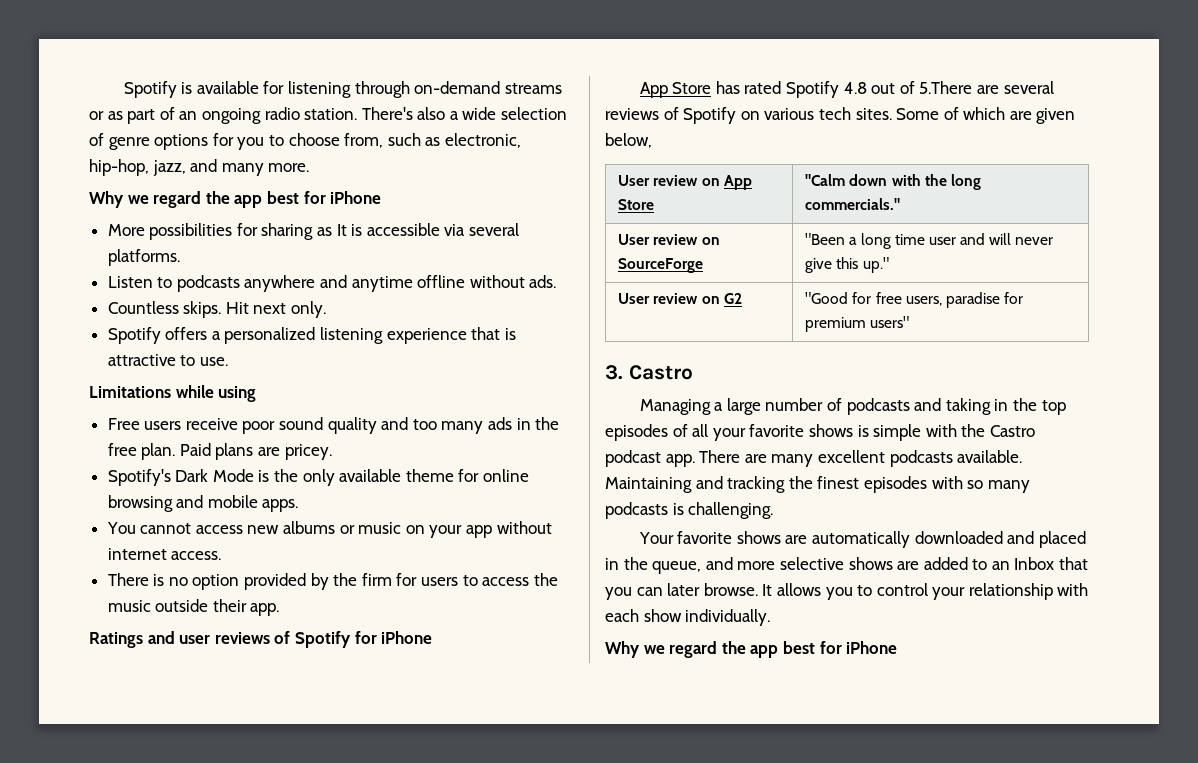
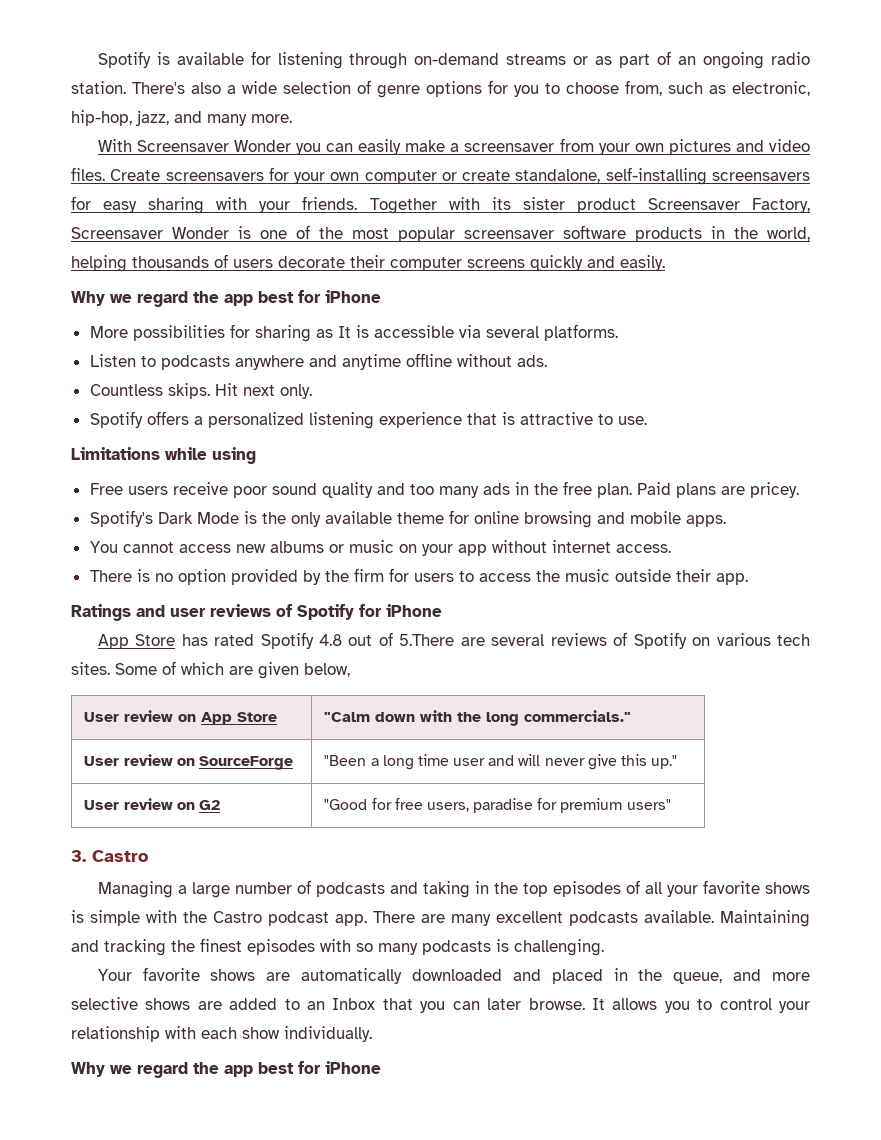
+ With Screensaver Wonder you can easily make a screensaver from your own pictures and video files. Create screensavers for your own computer or create standalone, self-installing screensavers for easy sharing with your friends. Together with its sister product Screensaver Factory, Screensaver Wonder is one of the most popular screensaver software products in the world, helping thousands of users decorate their computer screens quickly and easily.

